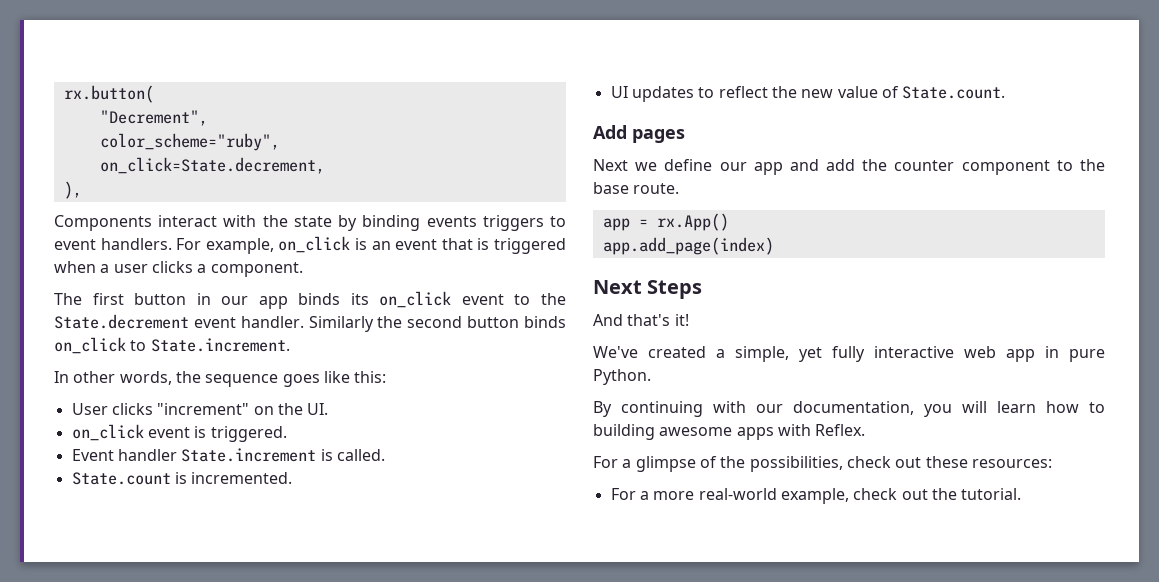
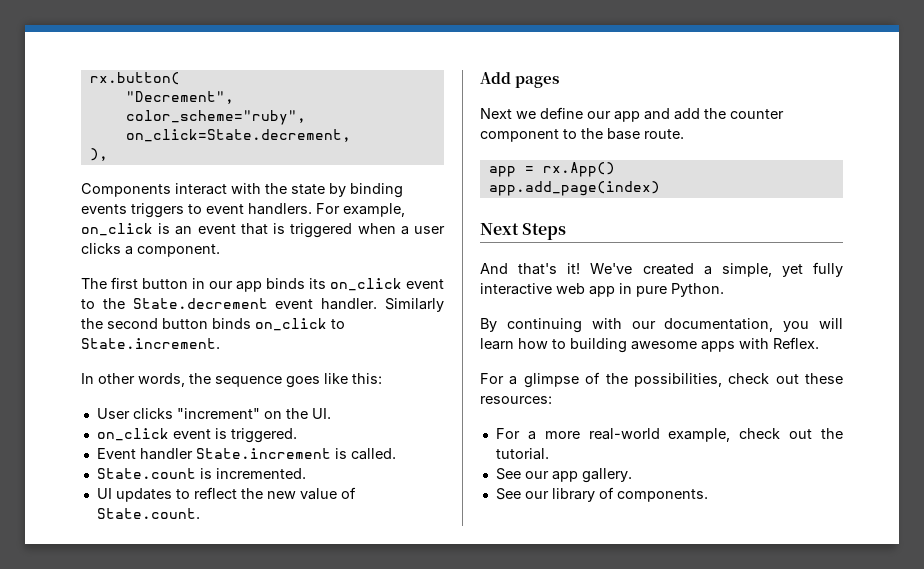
- And that's it!
- We've created a simple, yet fully interactive web app in pure Python.
+ And that's it! We've created a simple, yet fully interactive web app in pure Python.
+ See our app gallery.
+ See our library of components.

